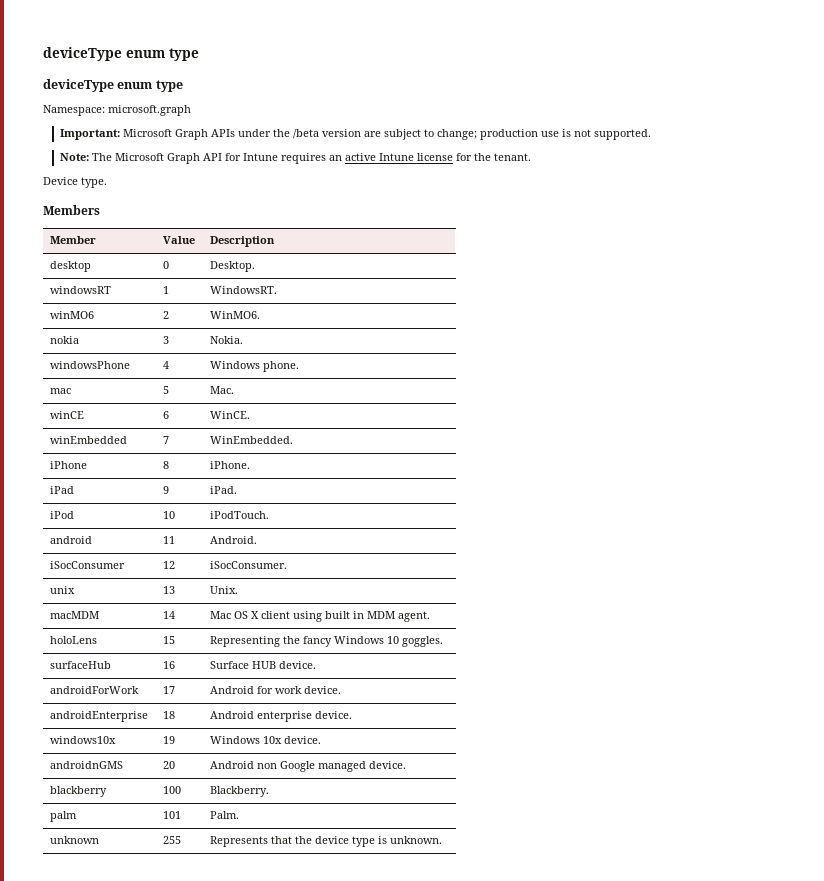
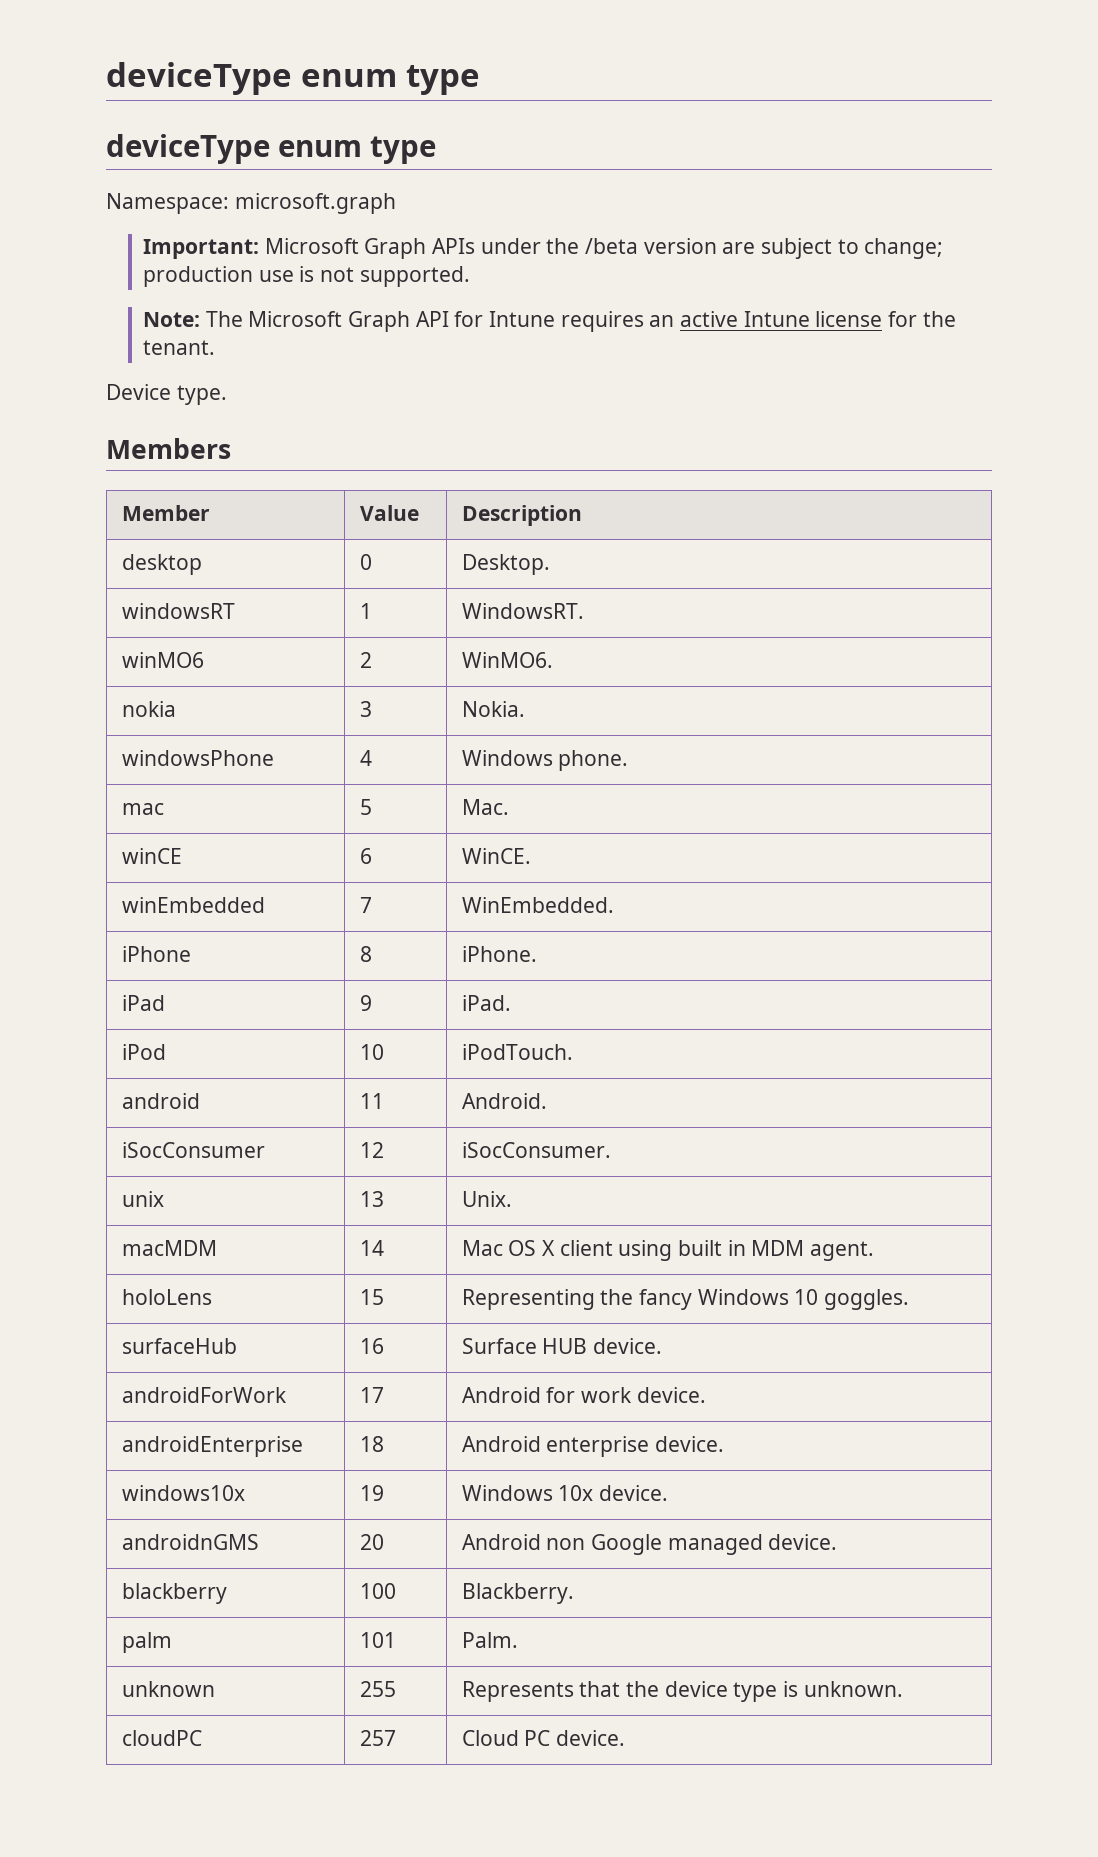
+ cloudPC | 257 | Cloud PC device.

